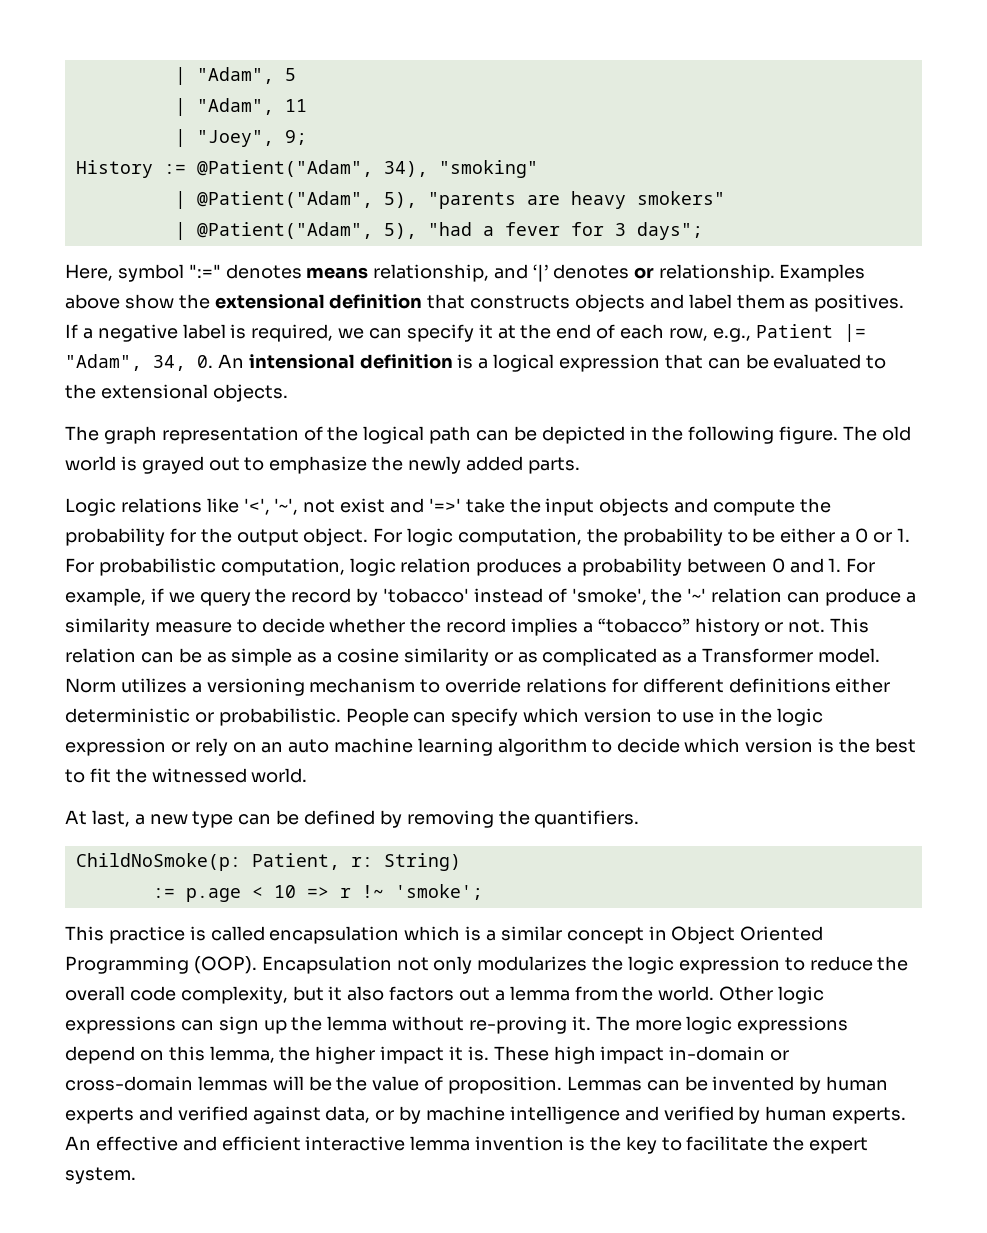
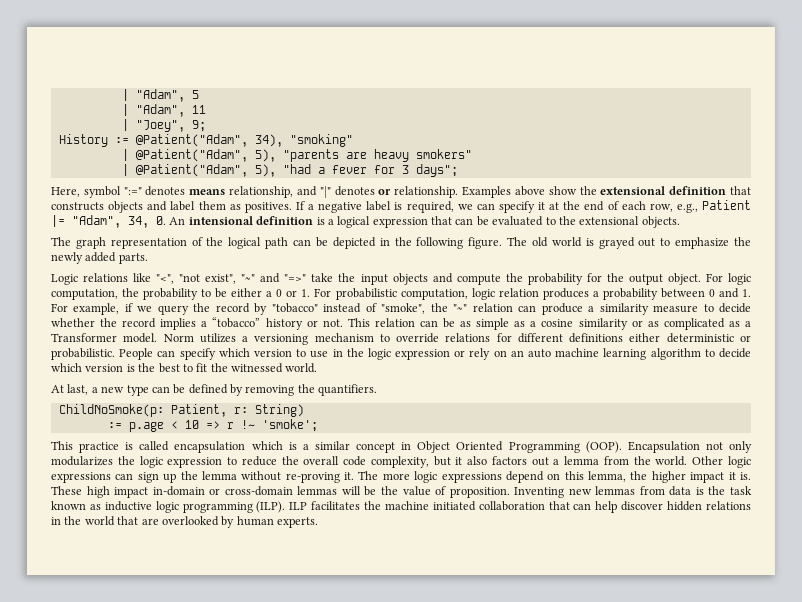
- Here, symbol ":=" denotes means relationship, and ‘|’ denotes or relationship.
+ Here, symbol ":=" denotes means relationship, and "|" denotes or relationship.
- Logic relations like '<', '~', not exist and '=>' take the input objects and compute the probability for the output object.
+ Logic relations like "<", "not exist", "~" and "=>" take the input objects and compute the probability for the output object.
- For logic computation, the probability to be either a 0 or 1. For probabilistic computation, logic relation produces a probability between 0 and 1. For example, if we query the record by 'tobacco' instead of 'smoke', the '~' relation can produce a similarity measure to decide whether the record implies a “tobacco” history or not.
+ For logic computation, the probability to be either a 0 or 1. For probabilistic computation, logic relation produces a probability between 0 and 1. For example, if we query the record by "tobacco" instead of "smoke", the "~" relation can produce a similarity measure to decide whether the record implies a “tobacco” history or not.
- Lemmas can be invented by human experts and verified against data, or by machine intelligence and verified by human experts. An effective and efficient interactive lemma invention is the key to facilitate the expert system.
+ Inventing new lemmas from data is the task known as inductive logic programming (ILP). ILP facilitates the machine initiated collaboration that can help discover hidden relations in the world that are overlooked by human experts.

